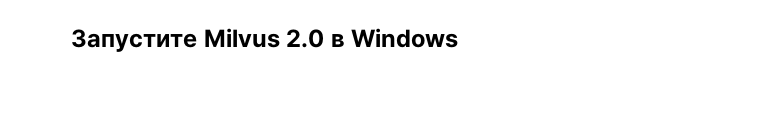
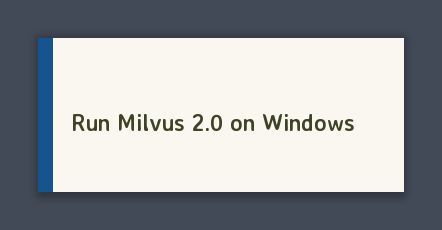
- Запустите Milvus 2.0 в Windows
+ Run Milvus 2.0 on Windows

